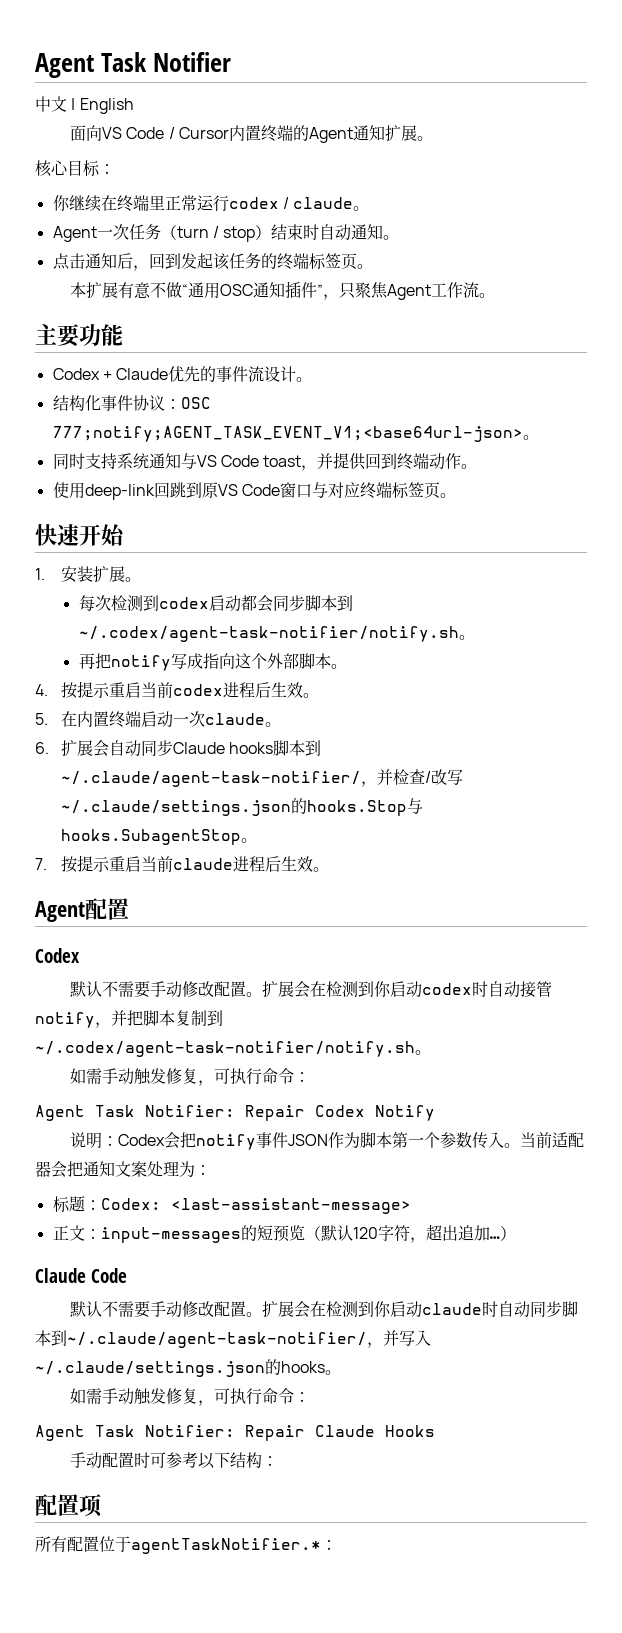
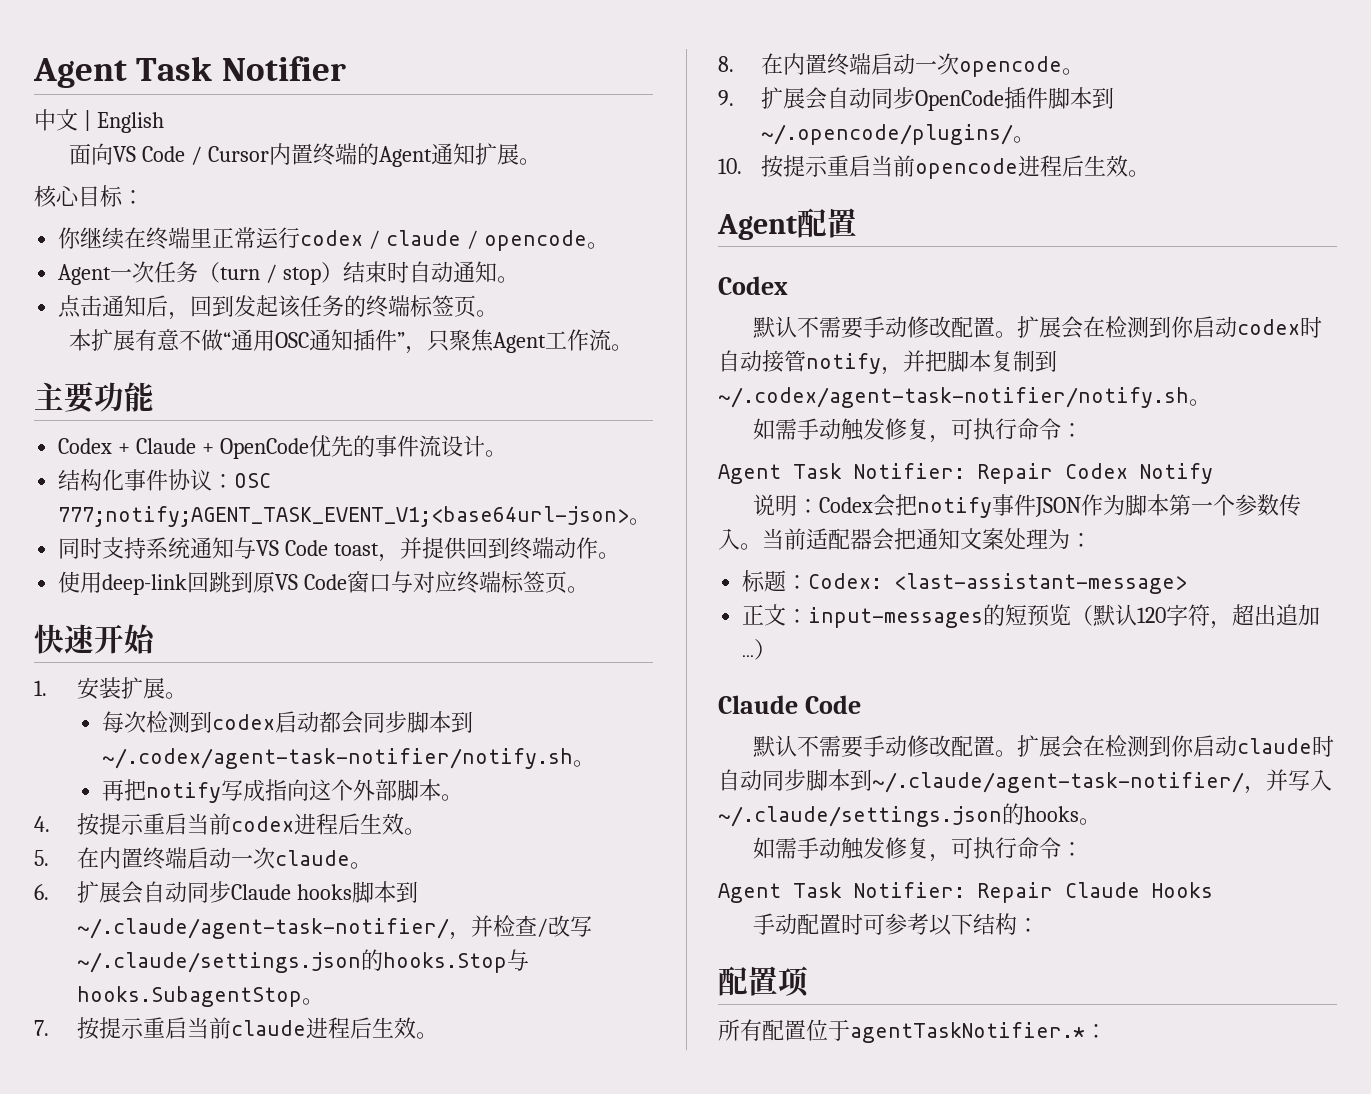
- 你继续在终端里正常运行codex / claude。
+ 你继续在终端里正常运行codex / claude / opencode。
- Codex + Claude优先的事件流设计。
+ Codex + Claude + OpenCode优先的事件流设计。
+ 8.在内置终端启动一次opencode。
+ 9.扩展会自动同步OpenCode插件脚本到~/.opencode/plugins/。
+ 10.按提示重启当前opencode进程后生效。

